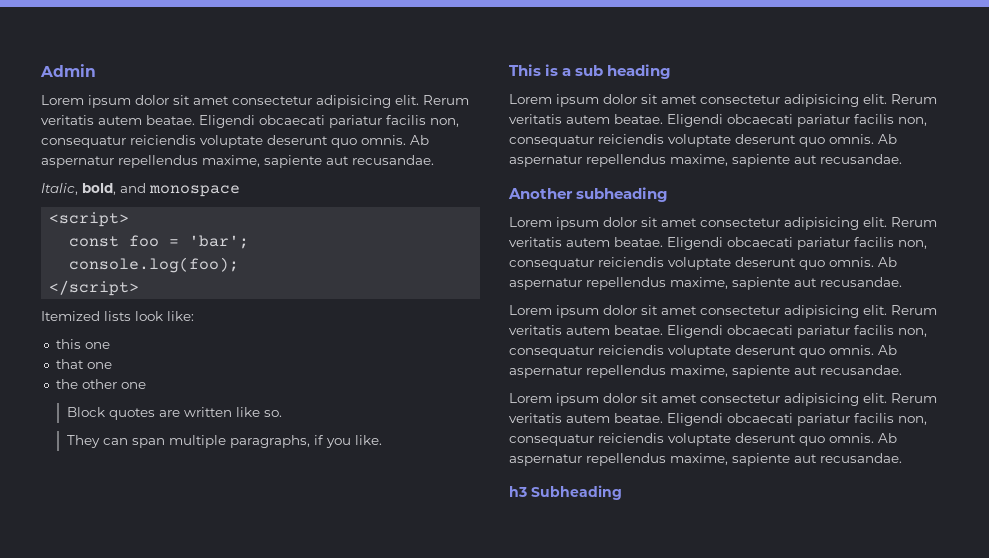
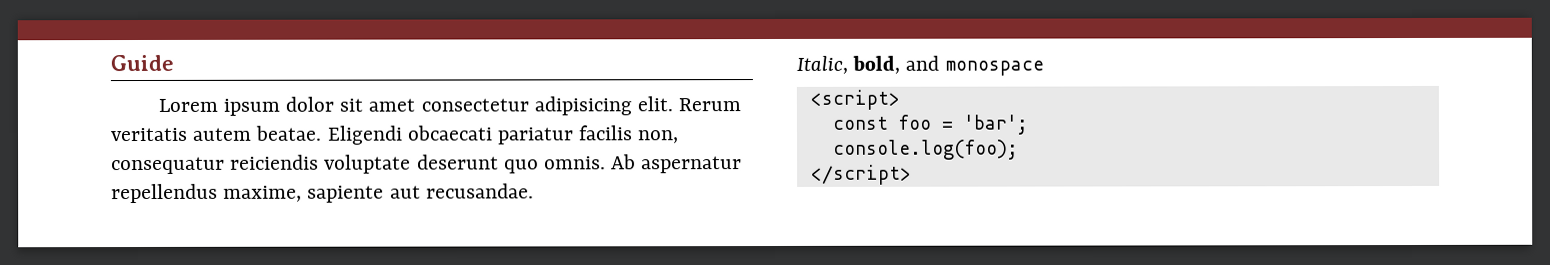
- Admin
+ Guide
- Itemized lists look like:
- this one
- that one
- the other one
- Block quotes are written like so.
- They can span multiple paragraphs, if you like.
- This is a sub heading
- Lorem ipsum dolor sit amet consectetur adipisicing elit. Rerum veritatis autem beatae. Eligendi obcaecati pariatur facilis non, consequatur reiciendis voluptate deserunt quo omnis. Ab aspernatur repellendus maxime, sapiente aut recusandae.
- Another subheading
- Lorem ipsum dolor sit amet consectetur adipisicing elit. Rerum veritatis autem beatae. Eligendi obcaecati pariatur facilis non, consequatur reiciendis voluptate deserunt quo omnis. Ab aspernatur repellendus maxime, sapiente aut recusandae.
- Lorem ipsum dolor sit amet consectetur adipisicing elit. Rerum veritatis autem beatae. Eligendi obcaecati pariatur facilis non, consequatur reiciendis voluptate deserunt quo omnis. Ab aspernatur repellendus maxime, sapiente aut recusandae.
- Lorem ipsum dolor sit amet consectetur adipisicing elit. Rerum veritatis autem beatae. Eligendi obcaecati pariatur facilis non, consequatur reiciendis voluptate deserunt quo omnis. Ab aspernatur repellendus maxime, sapiente aut recusandae.
- h3 Subheading

